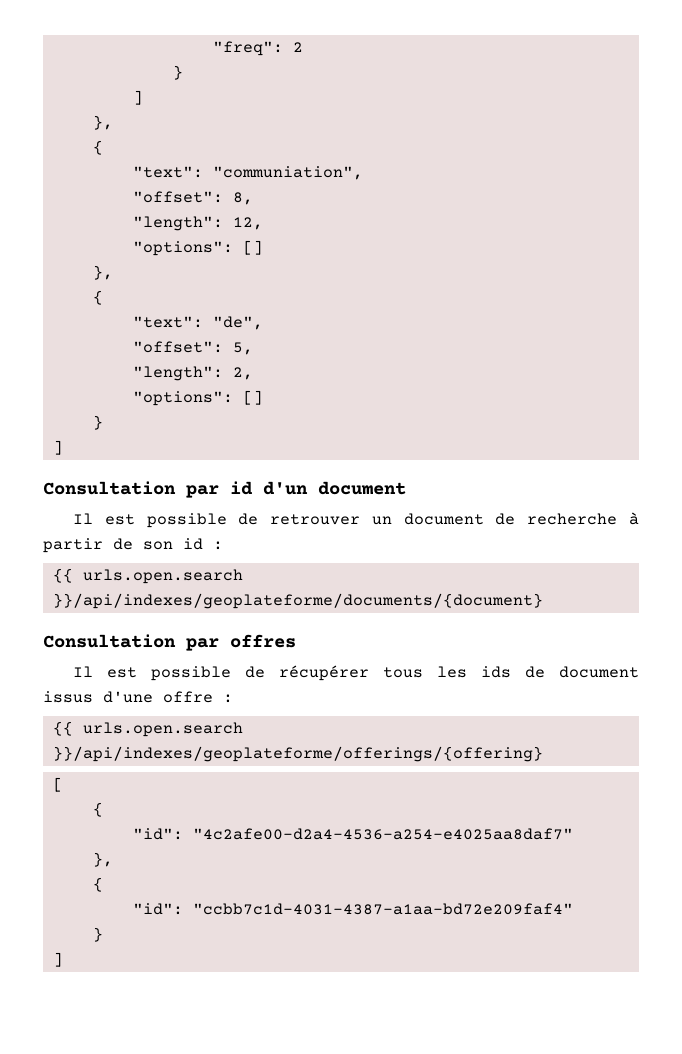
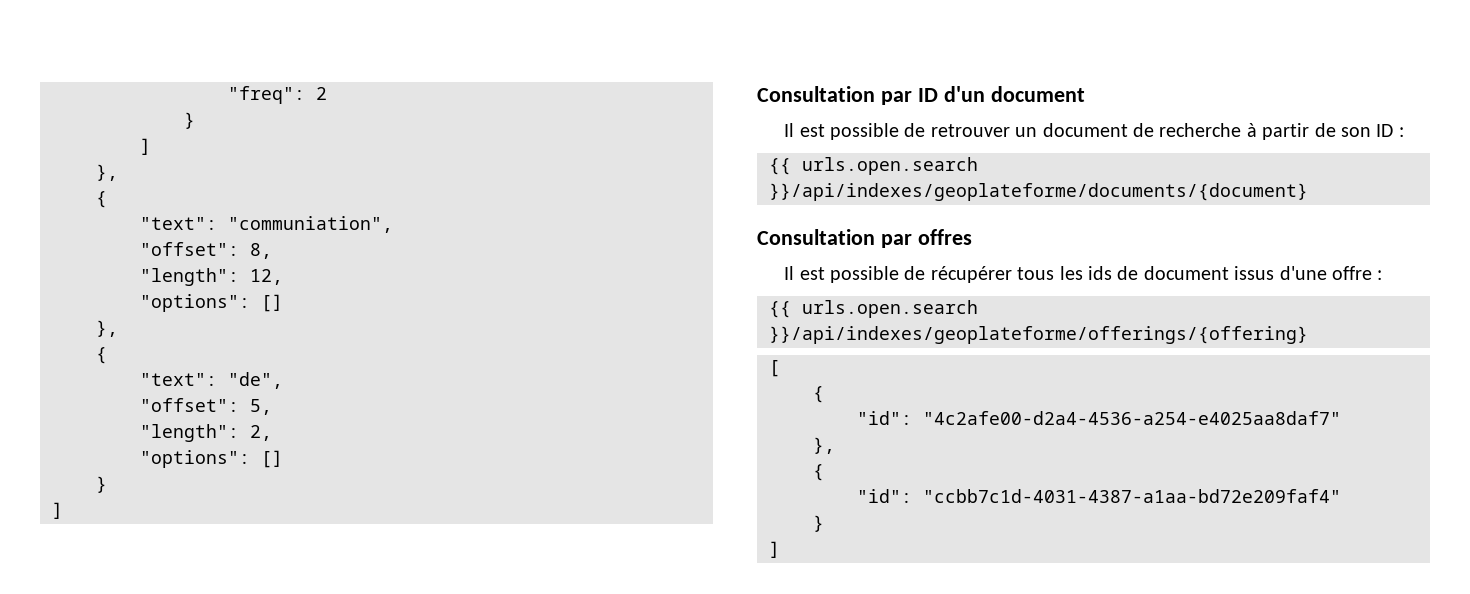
- Consultation par id d'un document
+ Consultation par ID d'un document
- Il est possible de retrouver un document de recherche à partir de son id :
+ Il est possible de retrouver un document de recherche à partir de son ID :

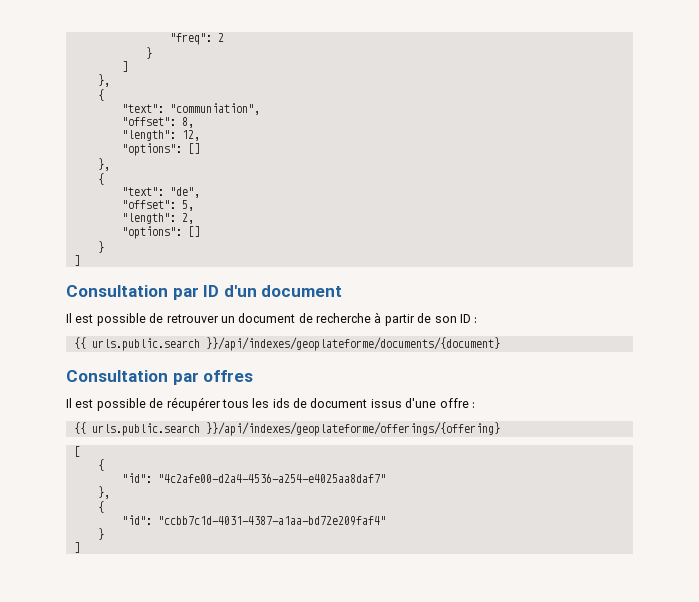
- {{ urls.open.search }}/api/indexes/geoplateforme/documents/{document}
+ {{ urls.public.search }}/api/indexes/geoplateforme/documents/{document}
- {{ urls.open.search }}/api/indexes/geoplateforme/offerings/{offering}
+ {{ urls.public.search }}/api/indexes/geoplateforme/offerings/{offering}

